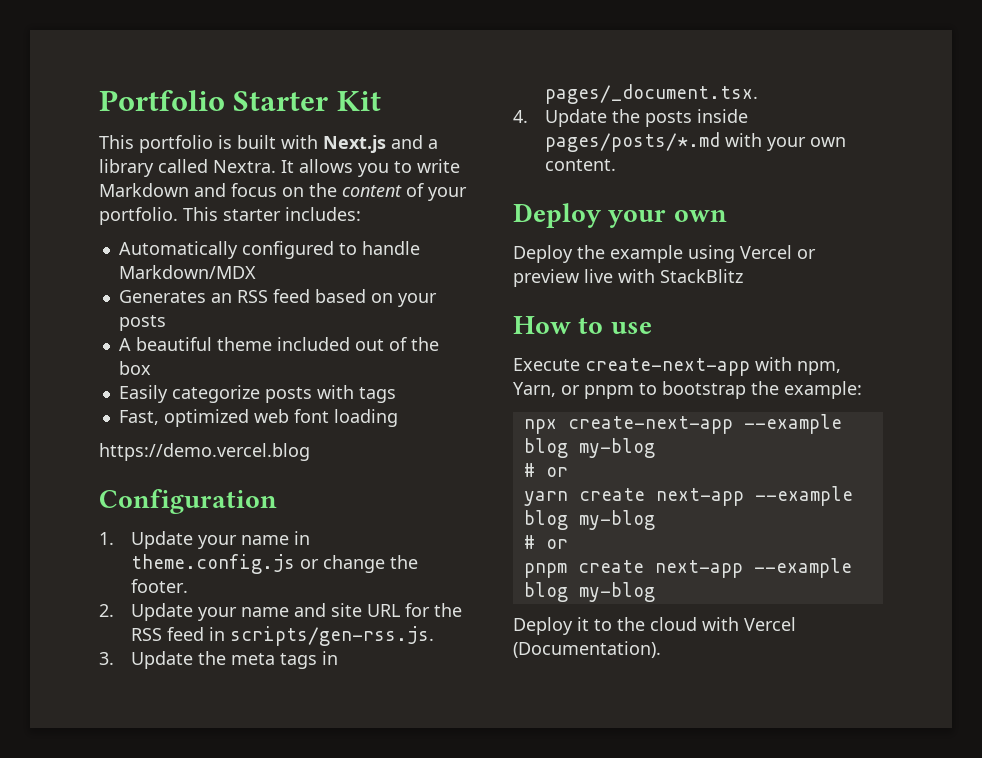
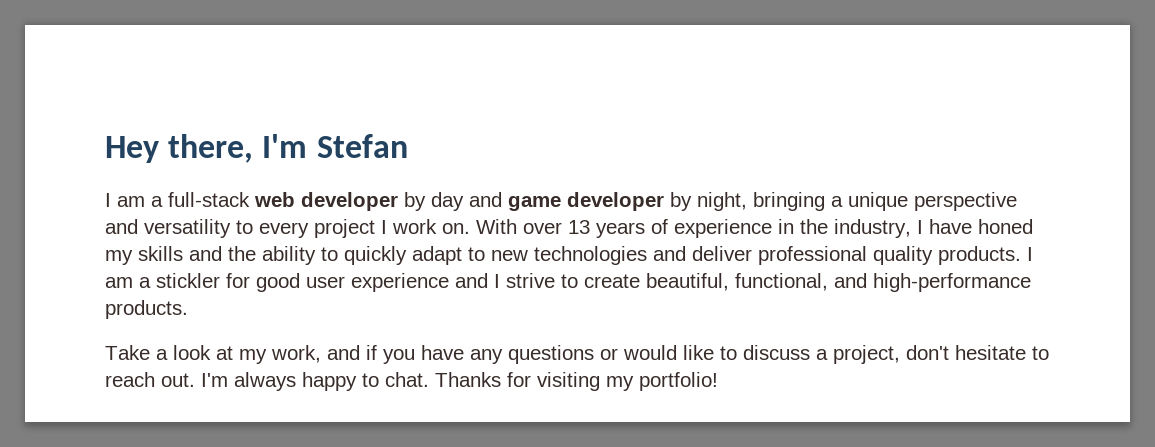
- Portfolio Starter Kit
- This portfolio is built with Next.js and a library called Nextra. It allows you to write Markdown and focus on the content of your portfolio. This starter includes:
- Automatically configured to handle Markdown/MDX
- Generates an RSS feed based on your posts
- A beautiful theme included out of the box
- Easily categorize posts with tags
- Fast, optimized web font loading
- https://demo.vercel.blog
- Configuration
- 1. Update your name in theme.config.js or change the footer.
- 2. Update your name and site URL for the RSS feed in scripts/gen-rss.js.
- 3. Update the meta tags in pages/_document.tsx.
- 4. Update the posts inside pages/posts/*.md with your own content.
- Deploy your own
- Deploy the example using Vercel or preview live with StackBlitz
- How to use
- Execute create-next-app with npm, Yarn, or pnpm to bootstrap the example:
- npx create-next-app --example blog my-blog
- # or
- yarn create next-app --example blog my-blog
- # or
- pnpm create next-app --example blog my-blog
- Deploy it to the cloud with Vercel (Documentation).
+ Hey there, I'm Stefan
+ I am a full-stack web developer by day and game developer by night, bringing a unique perspective and versatility to every project I work on. With over 13 years of experience in the industry, I have honed my skills and the ability to quickly adapt to new technologies and deliver professional quality products. I am a stickler for good user experience and I strive to create beautiful, functional, and high-performance products.
+ Take a look at my work, and if you have any questions or would like to discuss a project, don't hesitate to reach out. I'm always happy to chat. Thanks for visiting my portfolio!

